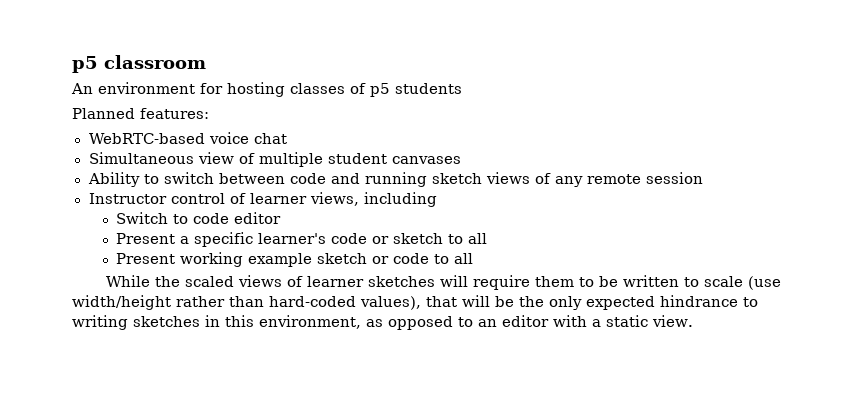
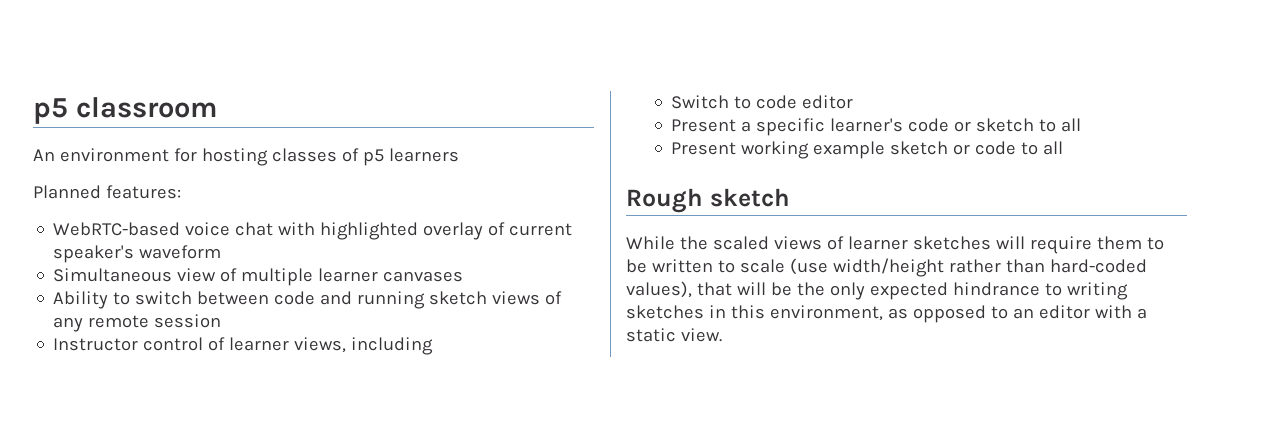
- An environment for hosting classes of p5 students
+ An environment for hosting classes of p5 learners
- WebRTC-based voice chat
+ WebRTC-based voice chat with highlighted overlay of current speaker's waveform
- Simultaneous view of multiple student canvases
+ Simultaneous view of multiple learner canvases
+ Rough sketch

